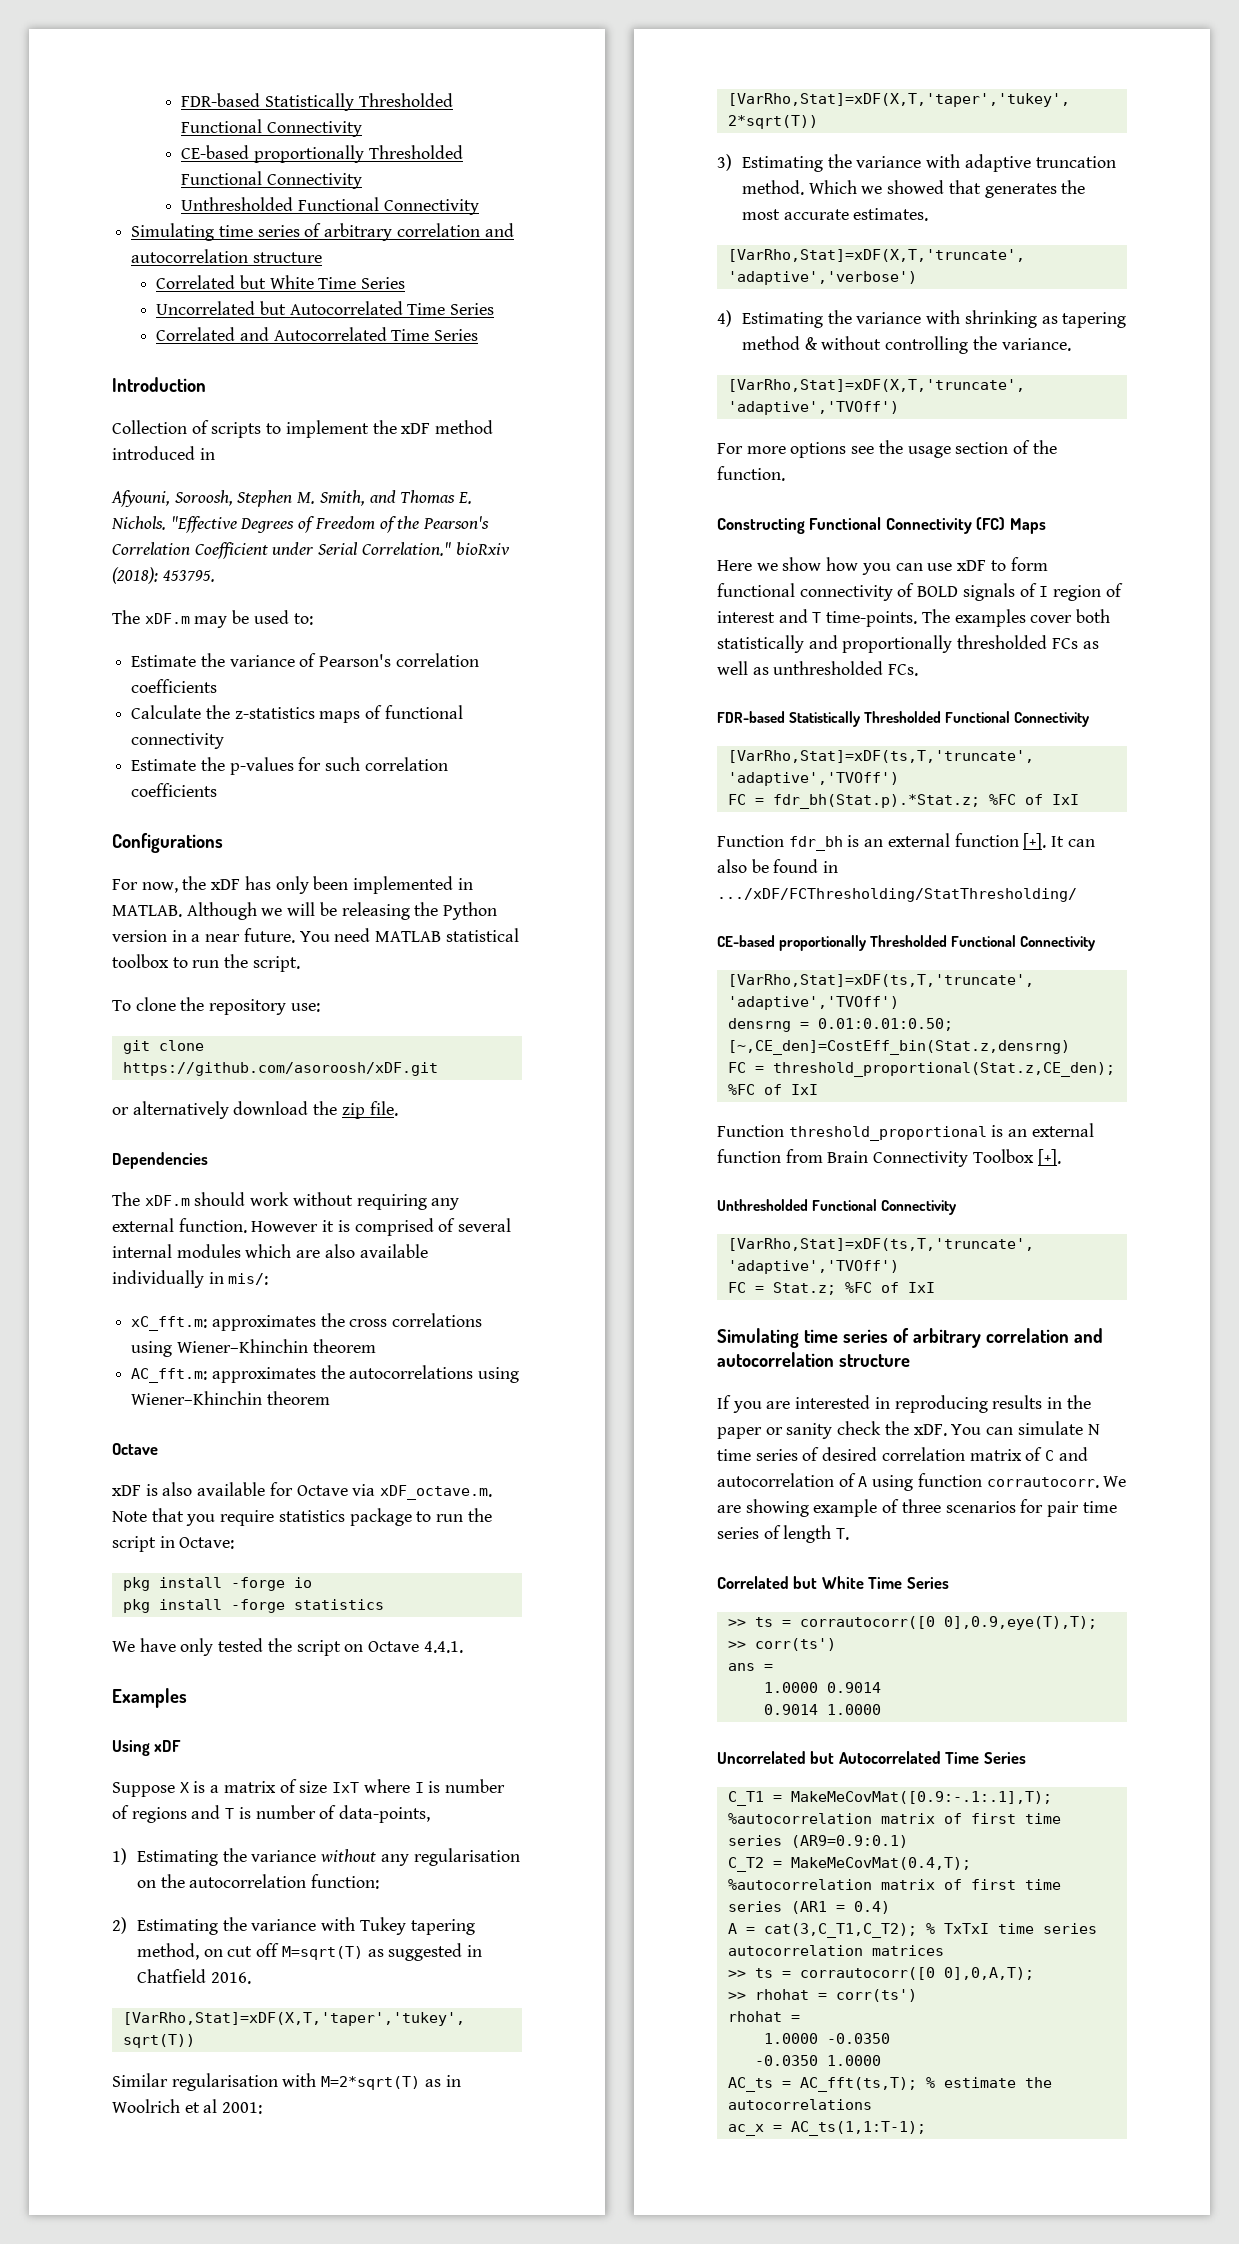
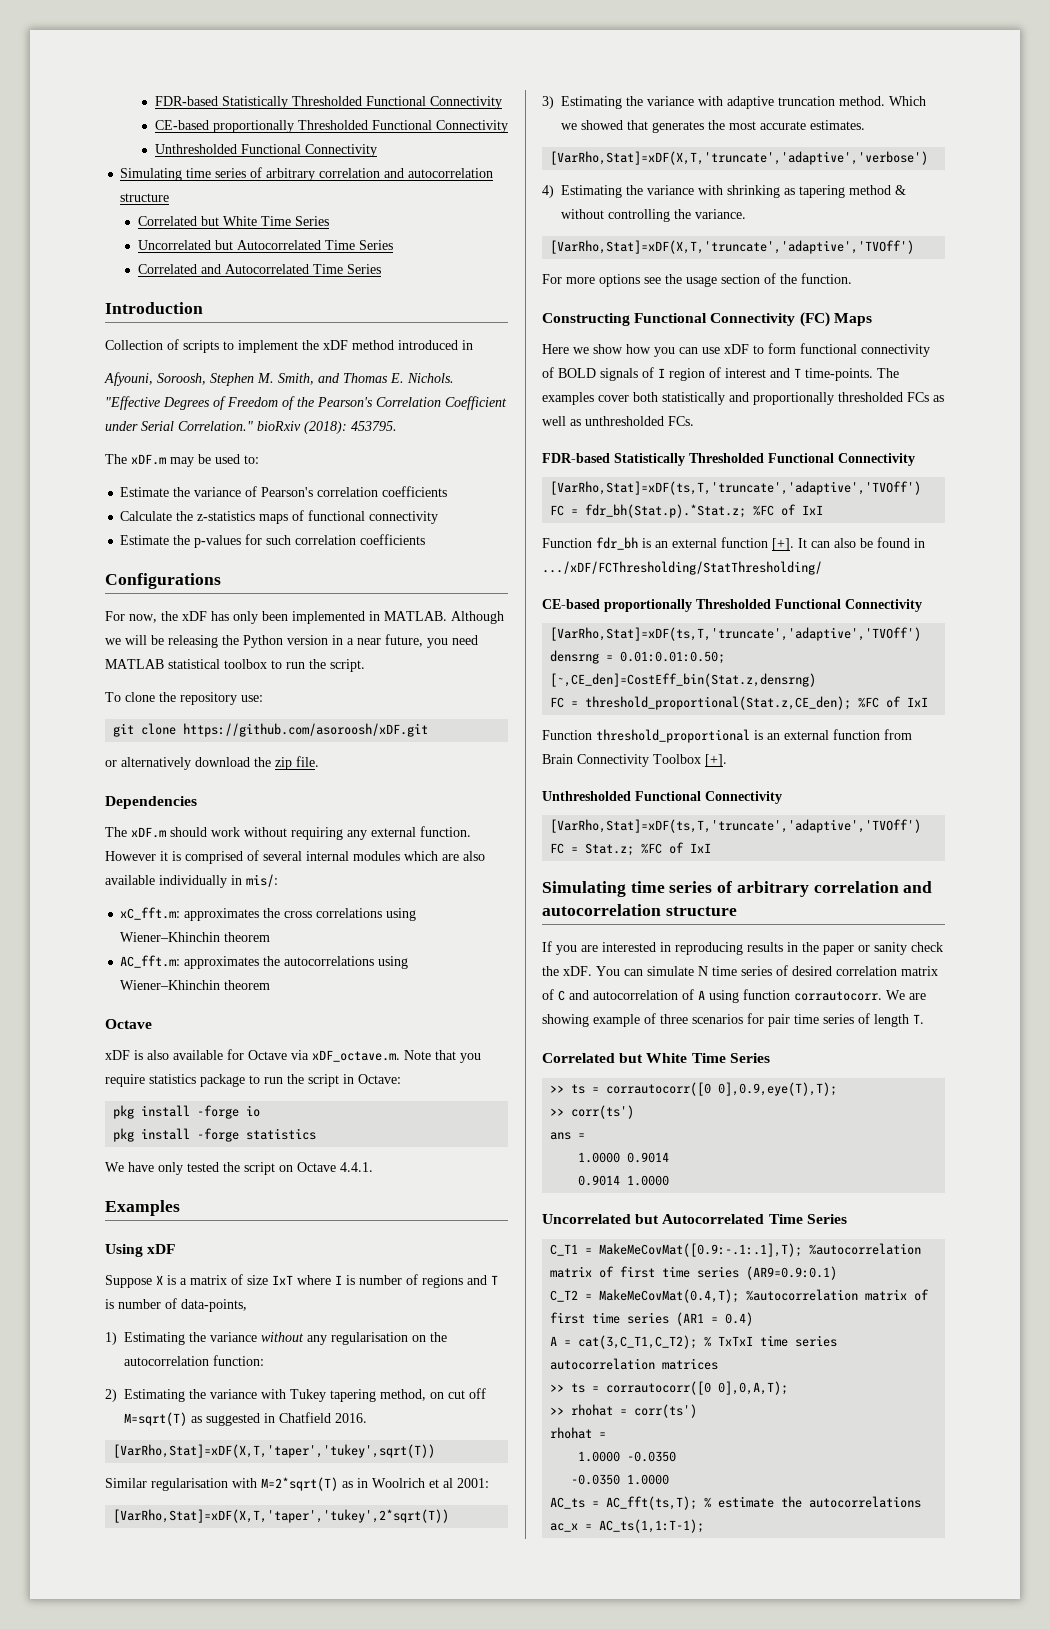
- Although we will be releasing the Python version in a near future. You need MATLAB statistical toolbox to run the script.
+ Although we will be releasing the Python version in a near future, you need MATLAB statistical toolbox to run the script.

